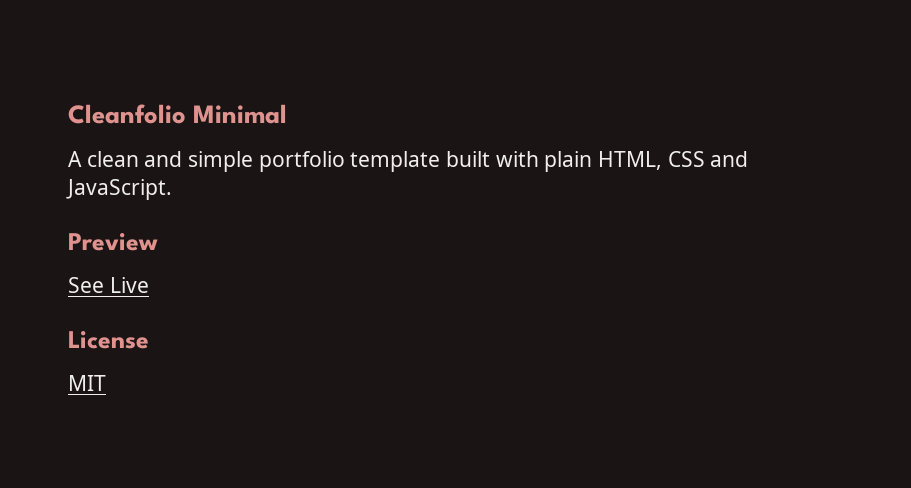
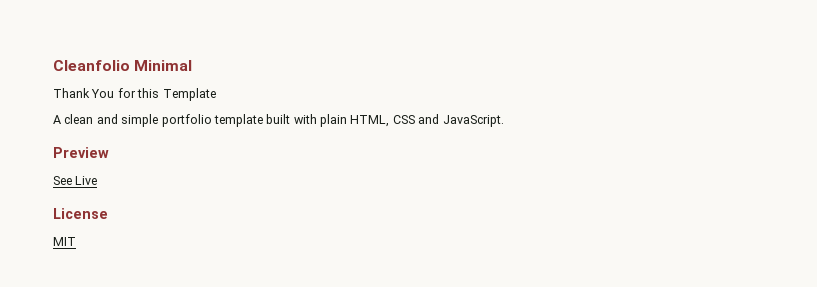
+ Thank You for this Template

